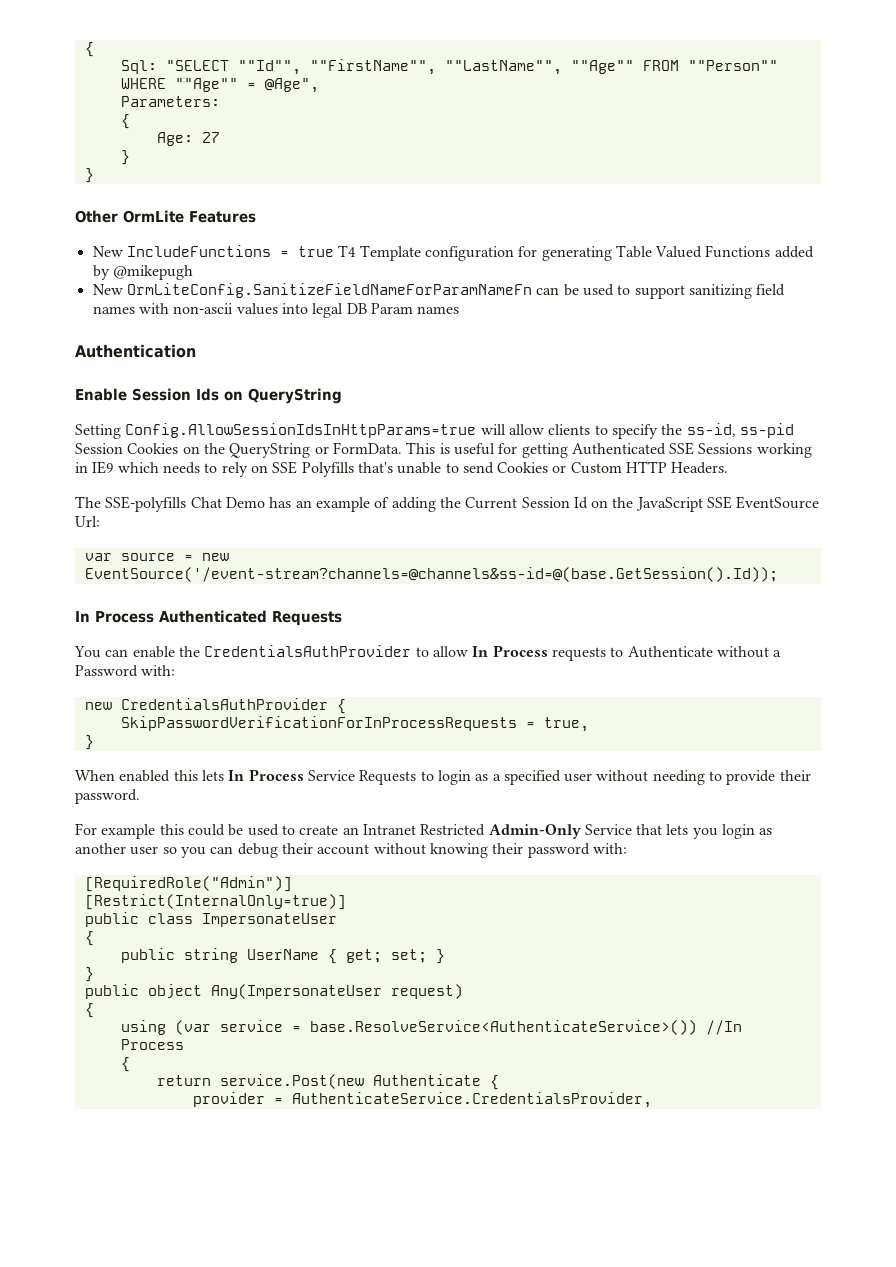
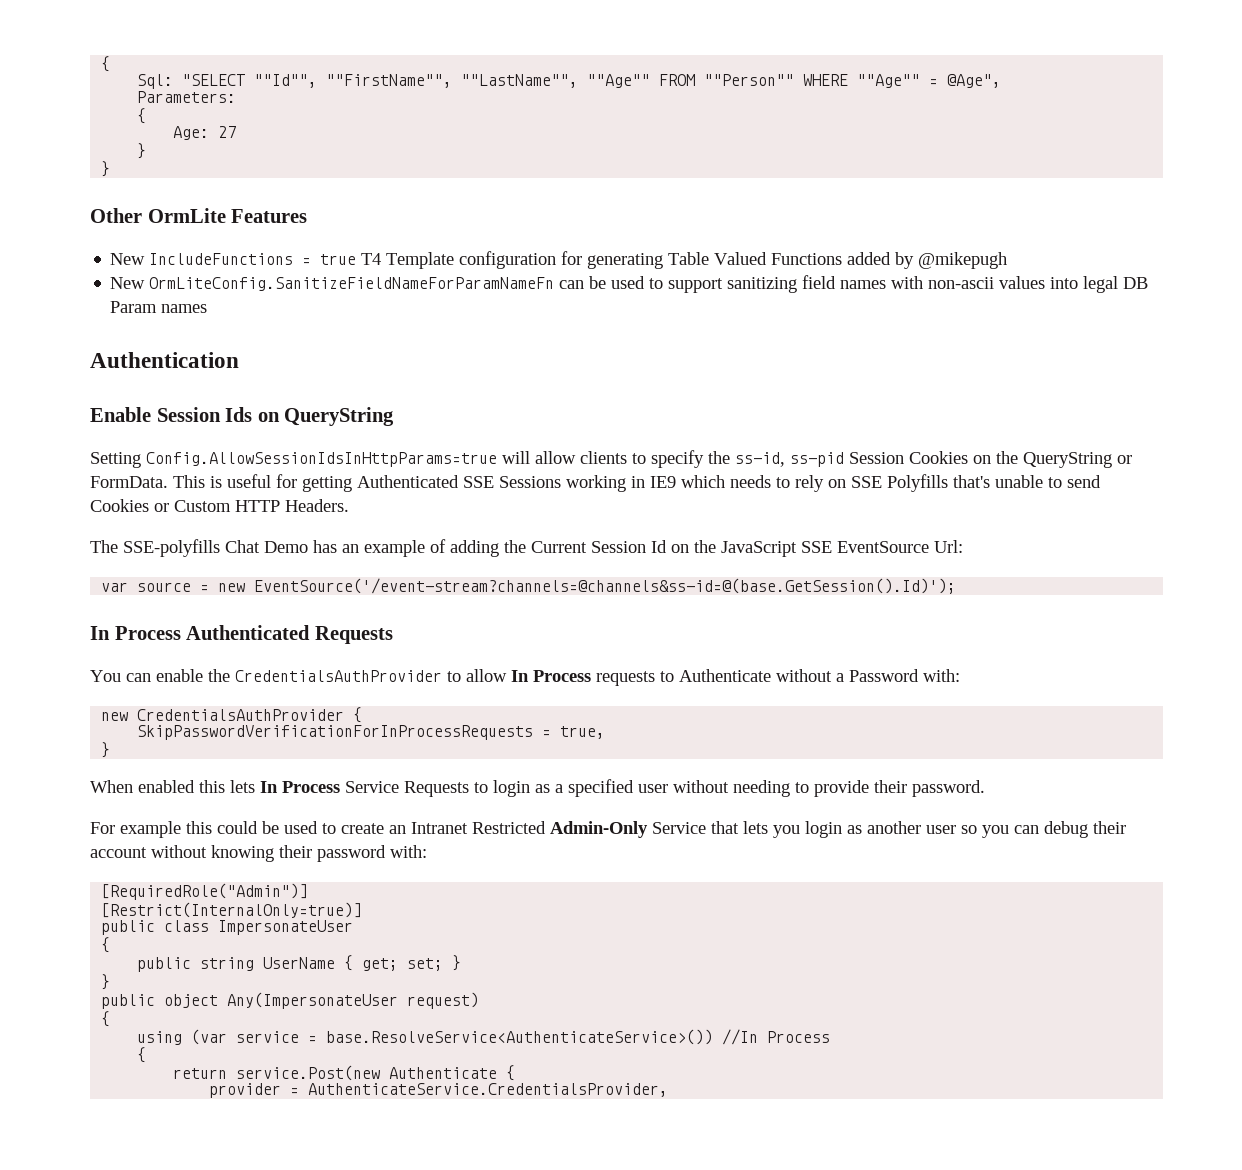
- var source = new EventSource('/event-stream?channels=@channels&ss-id=@(base.GetSession().Id));
+ var source = new EventSource('/event-stream?channels=@channels&ss-id=@(base.GetSession().Id)');

